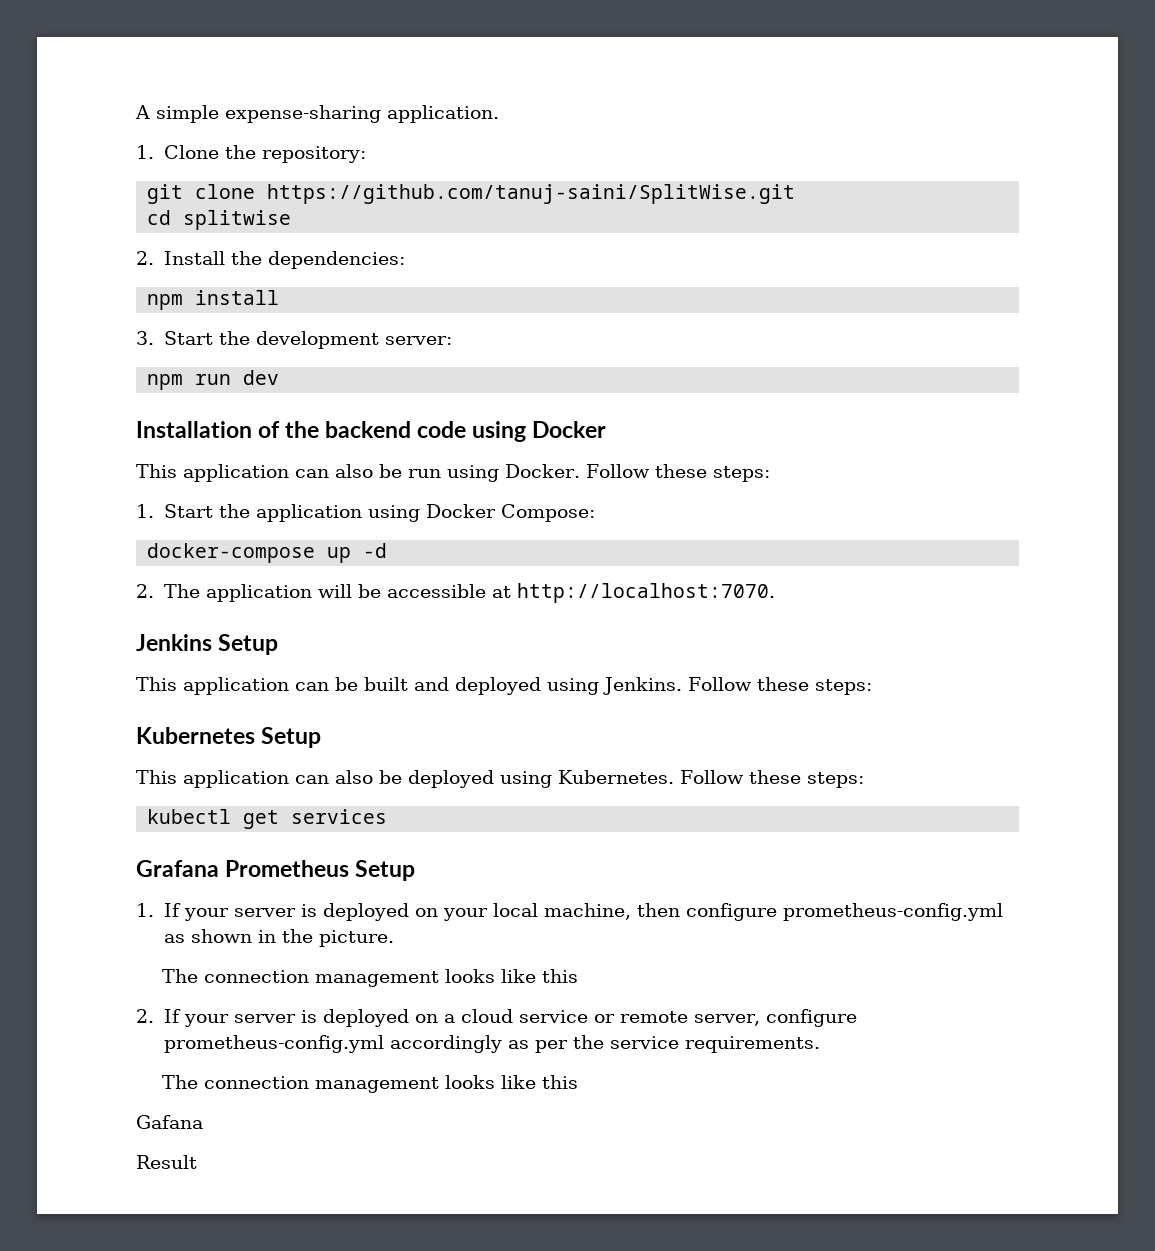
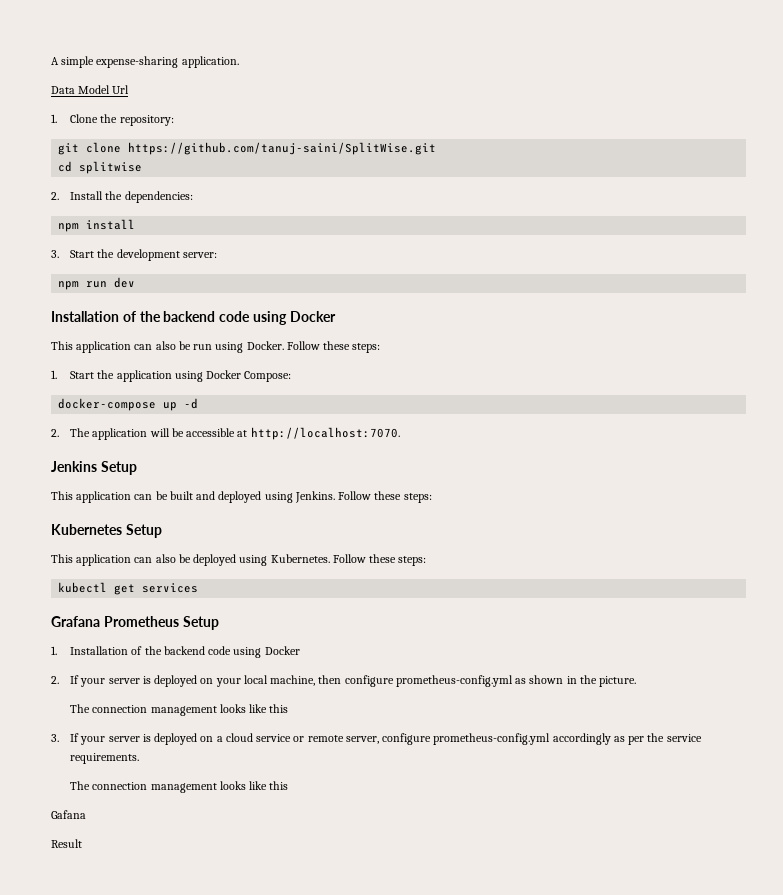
+ Data Model Url
- 1. If your server is deployed on your local machine, then configure prometheus-config.yml as shown in the picture.
+ 1. Installation of the backend code using Docker
+ 2. If your server is deployed on your local machine, then configure prometheus-config.yml as shown in the picture.
- 2. If your server is deployed on a cloud service or remote server, configure prometheus-config.yml accordingly as per the service requirements.
+ 3. If your server is deployed on a cloud service or remote server, configure prometheus-config.yml accordingly as per the service requirements.

